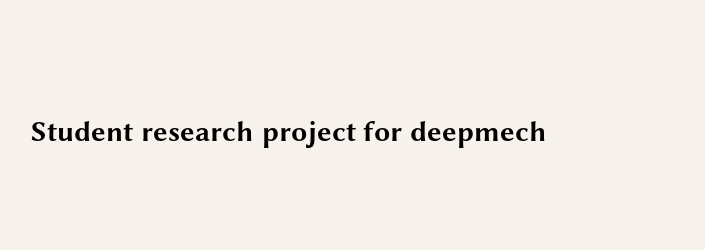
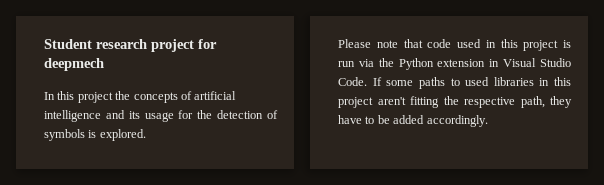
+ In this project the concepts of artificial intelligence and its usage for the detection of symbols is explored.
+ Please note that code used in this project is run via the Python extension in Visual Studio Code. If some paths to used libraries in this project aren't fitting the respective path, they have to be added accordingly.

